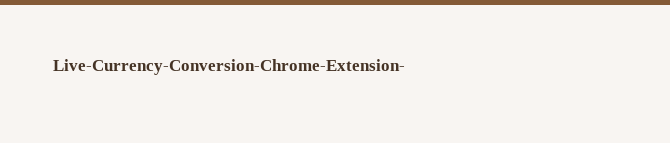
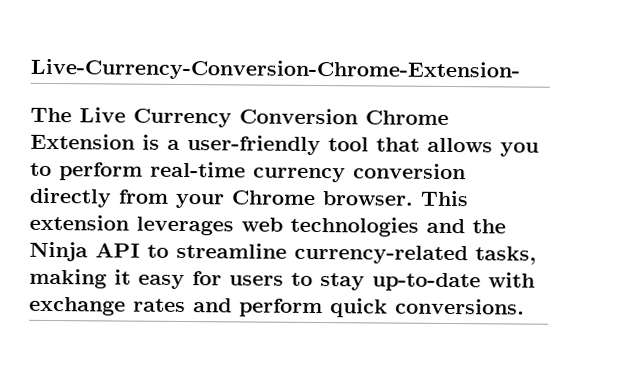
+ The Live Currency Conversion Chrome Extension is a user-friendly tool that allows you to perform real-time currency conversion directly from your Chrome browser. This extension leverages web technologies and the Ninja API to streamline currency-related tasks, making it easy for users to stay up-to-date with exchange rates and perform quick conversions.

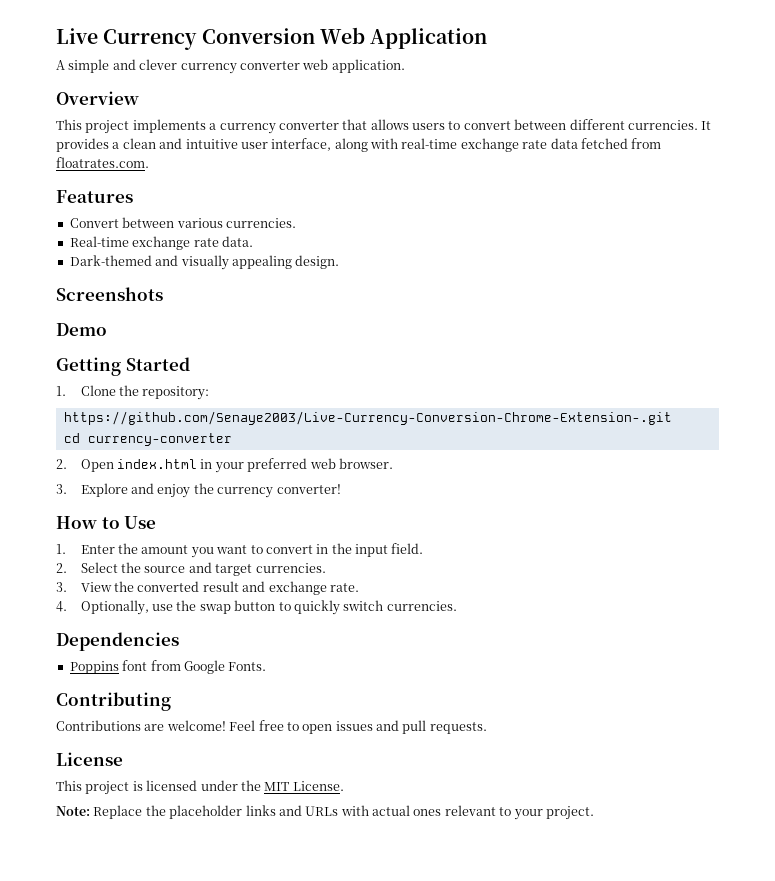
- Live-Currency-Conversion-Chrome-Extension-
- The Live Currency Conversion Chrome Extension is a user-friendly tool that allows you to perform real-time currency conversion directly from your Chrome browser. This extension leverages web technologies and the Ninja API to streamline currency-related tasks, making it easy for users to stay up-to-date with exchange rates and perform quick conversions.
+ Live Currency Conversion Web Application
+ A simple and clever currency converter web application.
+ Overview
+ This project implements a currency converter that allows users to convert between different currencies. It provides a clean and intuitive user interface, along with real-time exchange rate data fetched from floatrates.com.
+ Features
+ Convert between various currencies.
+ Real-time exchange rate data.
+ Dark-themed and visually appealing design.
+ Screenshots
+ Demo
+ Getting Started
+ 1. Clone the repository:
+ https://github.com/Senaye2003/Live-Currency-Conversion-Chrome-Extension-.git
+ cd currency-converter
+ 2. Open index.html in your preferred web browser.
+ 3. Explore and enjoy the currency converter!
+ How to Use
+ 1. Enter the amount you want to convert in the input field.
+ 2. Select the source and target currencies.
+ 3. View the converted result and exchange rate.
+ 4. Optionally, use the swap button to quickly switch currencies.
+ Dependencies
+ Poppins font from Google Fonts.
+ Contributing
+ Contributions are welcome! Feel free to open issues and pull requests.
+ License
+ This project is licensed under the MIT License.
+ Note: Replace the placeholder links and URLs with actual ones relevant to your project.

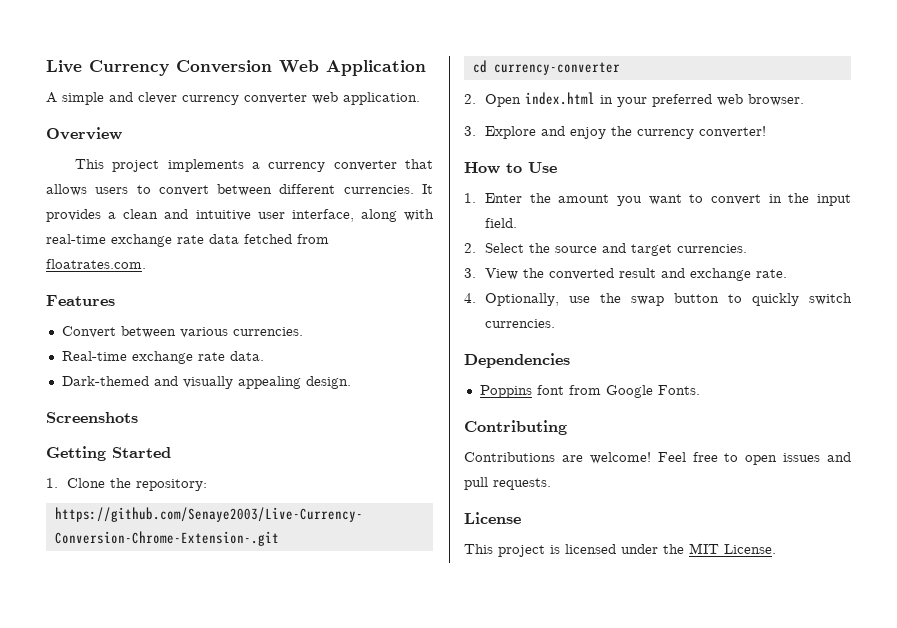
- Demo
- Note: Replace the placeholder links and URLs with actual ones relevant to your project.

